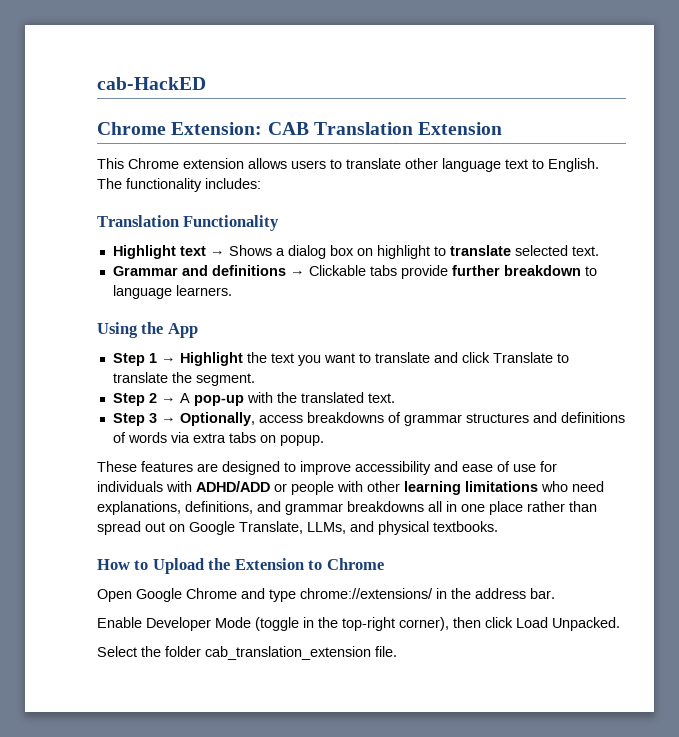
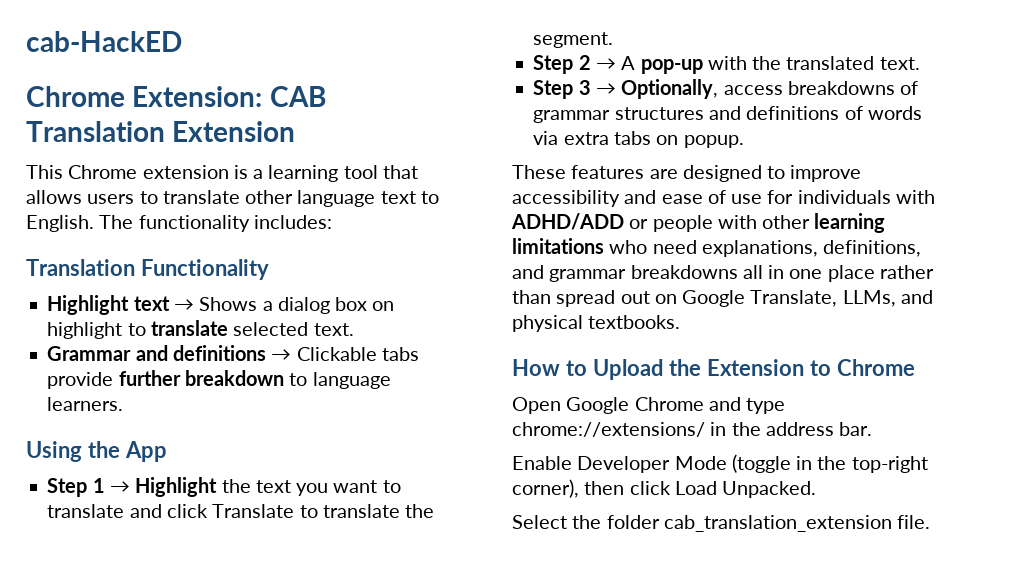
- This Chrome extension allows users to translate other language text to English.
+ This Chrome extension is a learning tool that allows users to translate other language text to English.

